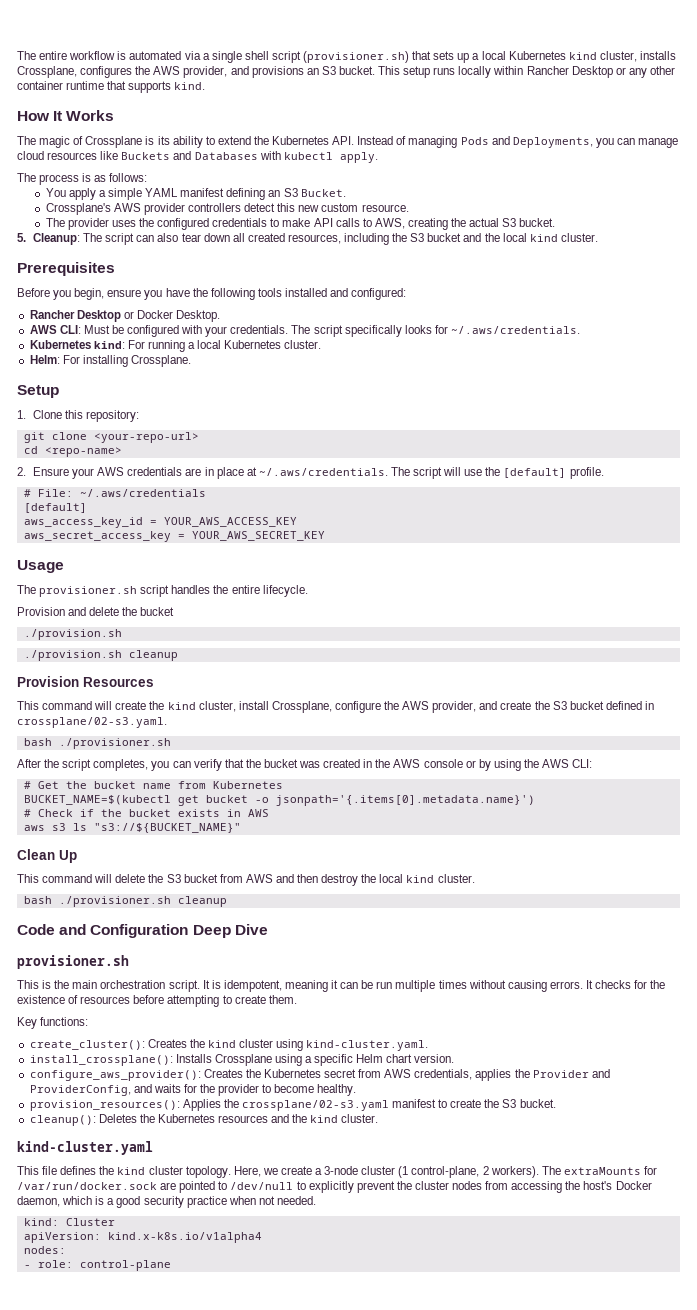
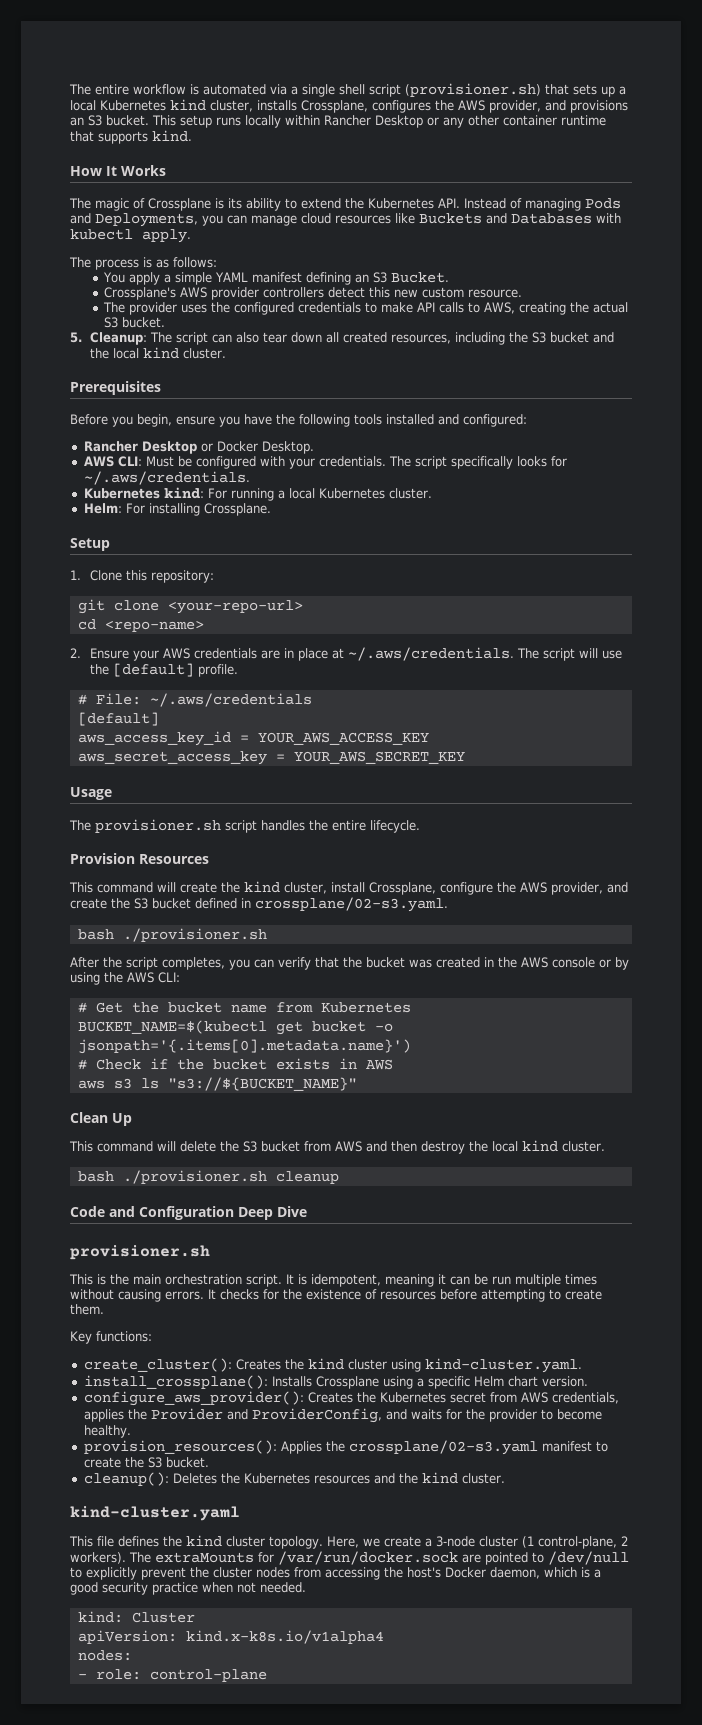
- Provision and delete the bucket
- ./provision.sh
- ./provision.sh cleanup

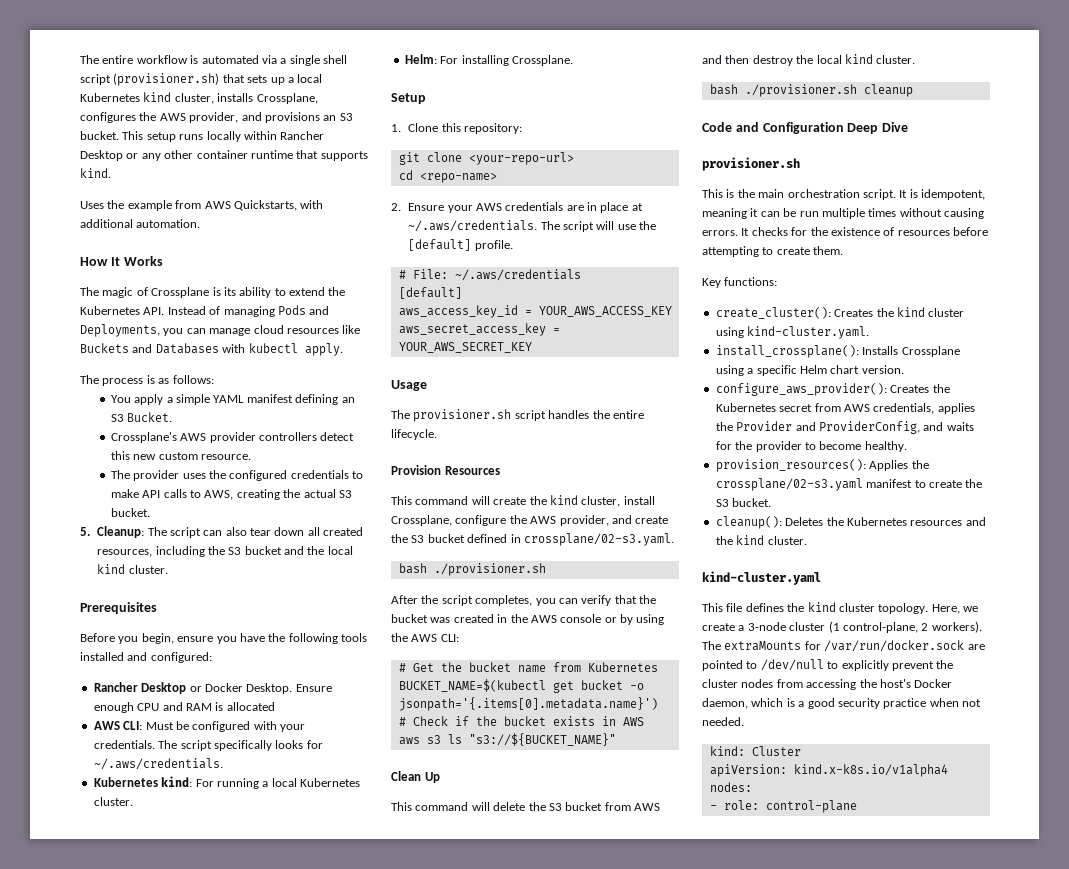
+ Uses the example from AWS Quickstarts, with additional automation.
+ Ensure enough CPU and RAM is allocated

